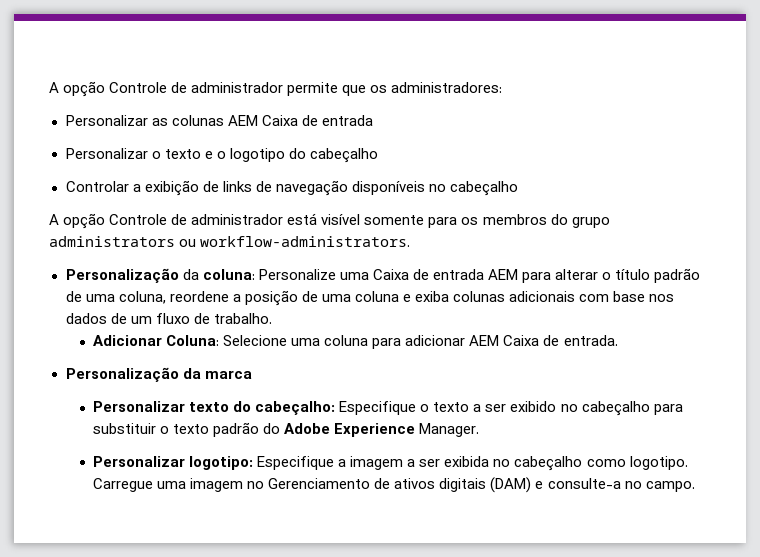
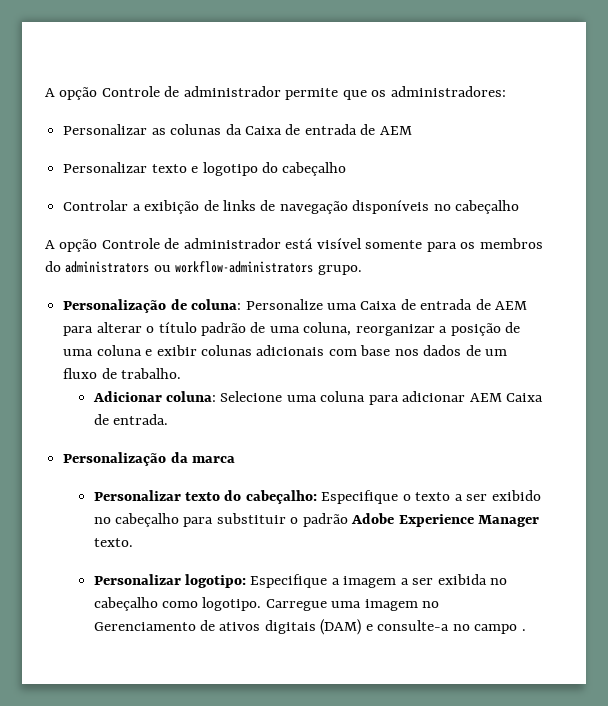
- Personalizar as colunas AEM Caixa de entrada
- Personalizar o texto e o logotipo do cabeçalho
+ Personalizar as colunas da Caixa de entrada de AEM
+ Personalizar texto e logotipo do cabeçalho
- A opção Controle de administrador está visível somente para os membros do grupo administrators ou workflow-administrators.
- Personalização da coluna: Personalize uma Caixa de entrada AEM para alterar o título padrão de uma coluna, reordene a posição de uma coluna e exiba colunas adicionais com base nos dados de um fluxo de trabalho.
+ A opção Controle de administrador está visível somente para os membros do administrators ou workflow-administrators grupo.
+ Personalização de coluna: Personalize uma Caixa de entrada de AEM para alterar o título padrão de uma coluna, reorganizar a posição de uma coluna e exibir colunas adicionais com base nos dados de um fluxo de trabalho.
- Adicionar Coluna: Selecione uma coluna para adicionar AEM Caixa de entrada.
+ Adicionar coluna: Selecione uma coluna para adicionar AEM Caixa de entrada.
- Personalizar texto do cabeçalho: Especifique o texto a ser exibido no cabeçalho para substituir o texto padrão do Adobe Experience Manager.
+ Personalizar texto do cabeçalho: Especifique o texto a ser exibido no cabeçalho para substituir o padrão Adobe Experience Manager texto.
- Carregue uma imagem no Gerenciamento de ativos digitais (DAM) e consulte-a no campo.
+ Carregue uma imagem no Gerenciamento de ativos digitais (DAM) e consulte-a no campo .

